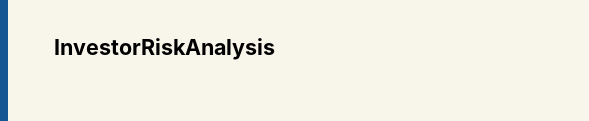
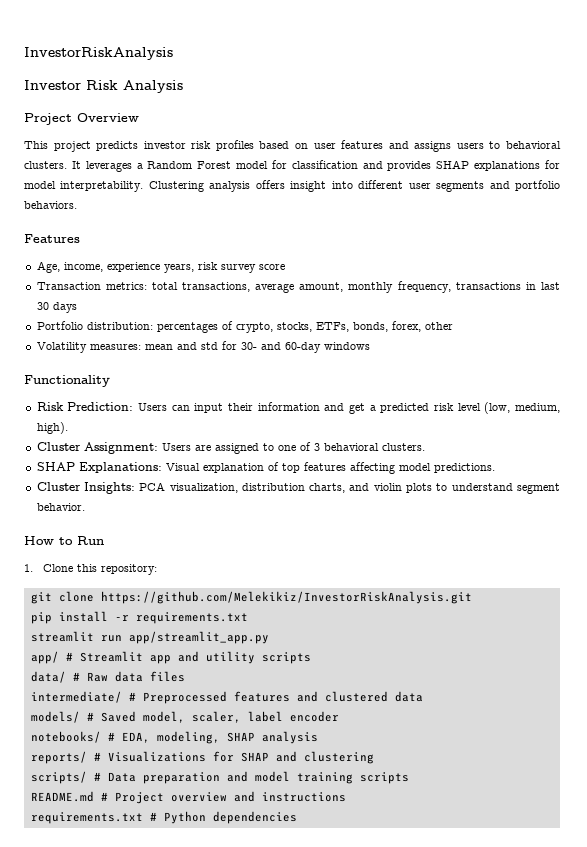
+ Investor Risk Analysis
+ Project Overview
+ This project predicts investor risk profiles based on user features and assigns users to behavioral clusters. It leverages a Random Forest model for classification and provides SHAP explanations for model interpretability. Clustering analysis offers insight into different user segments and portfolio behaviors.
+ Features
+ Age, income, experience years, risk survey score
+ Transaction metrics: total transactions, average amount, monthly frequency, transactions in last 30 days
+ Portfolio distribution: percentages of crypto, stocks, ETFs, bonds, forex, other
+ Volatility measures: mean and std for 30- and 60-day windows
+ Functionality
+ Risk Prediction: Users can input their information and get a predicted risk level (low, medium, high).
+ Cluster Assignment: Users are assigned to one of 3 behavioral clusters.
+ SHAP Explanations: Visual explanation of top features affecting model predictions.
+ Cluster Insights: PCA visualization, distribution charts, and violin plots to understand segment behavior.
+ How to Run
+ 1. Clone this repository:
+ git clone https://github.com/Melekikiz/InvestorRiskAnalysis.git
+ pip install -r requirements.txt
+ streamlit run app/streamlit_app.py
+ app/ # Streamlit app and utility scripts
+ data/ # Raw data files
+ intermediate/ # Preprocessed features and clustered data
+ models/ # Saved model, scaler, label encoder
+ notebooks/ # EDA, modeling, SHAP analysis
+ reports/ # Visualizations for SHAP and clustering
+ scripts/ # Data preparation and model training scripts
+ README.md # Project overview and instructions
+ requirements.txt # Python dependencies

